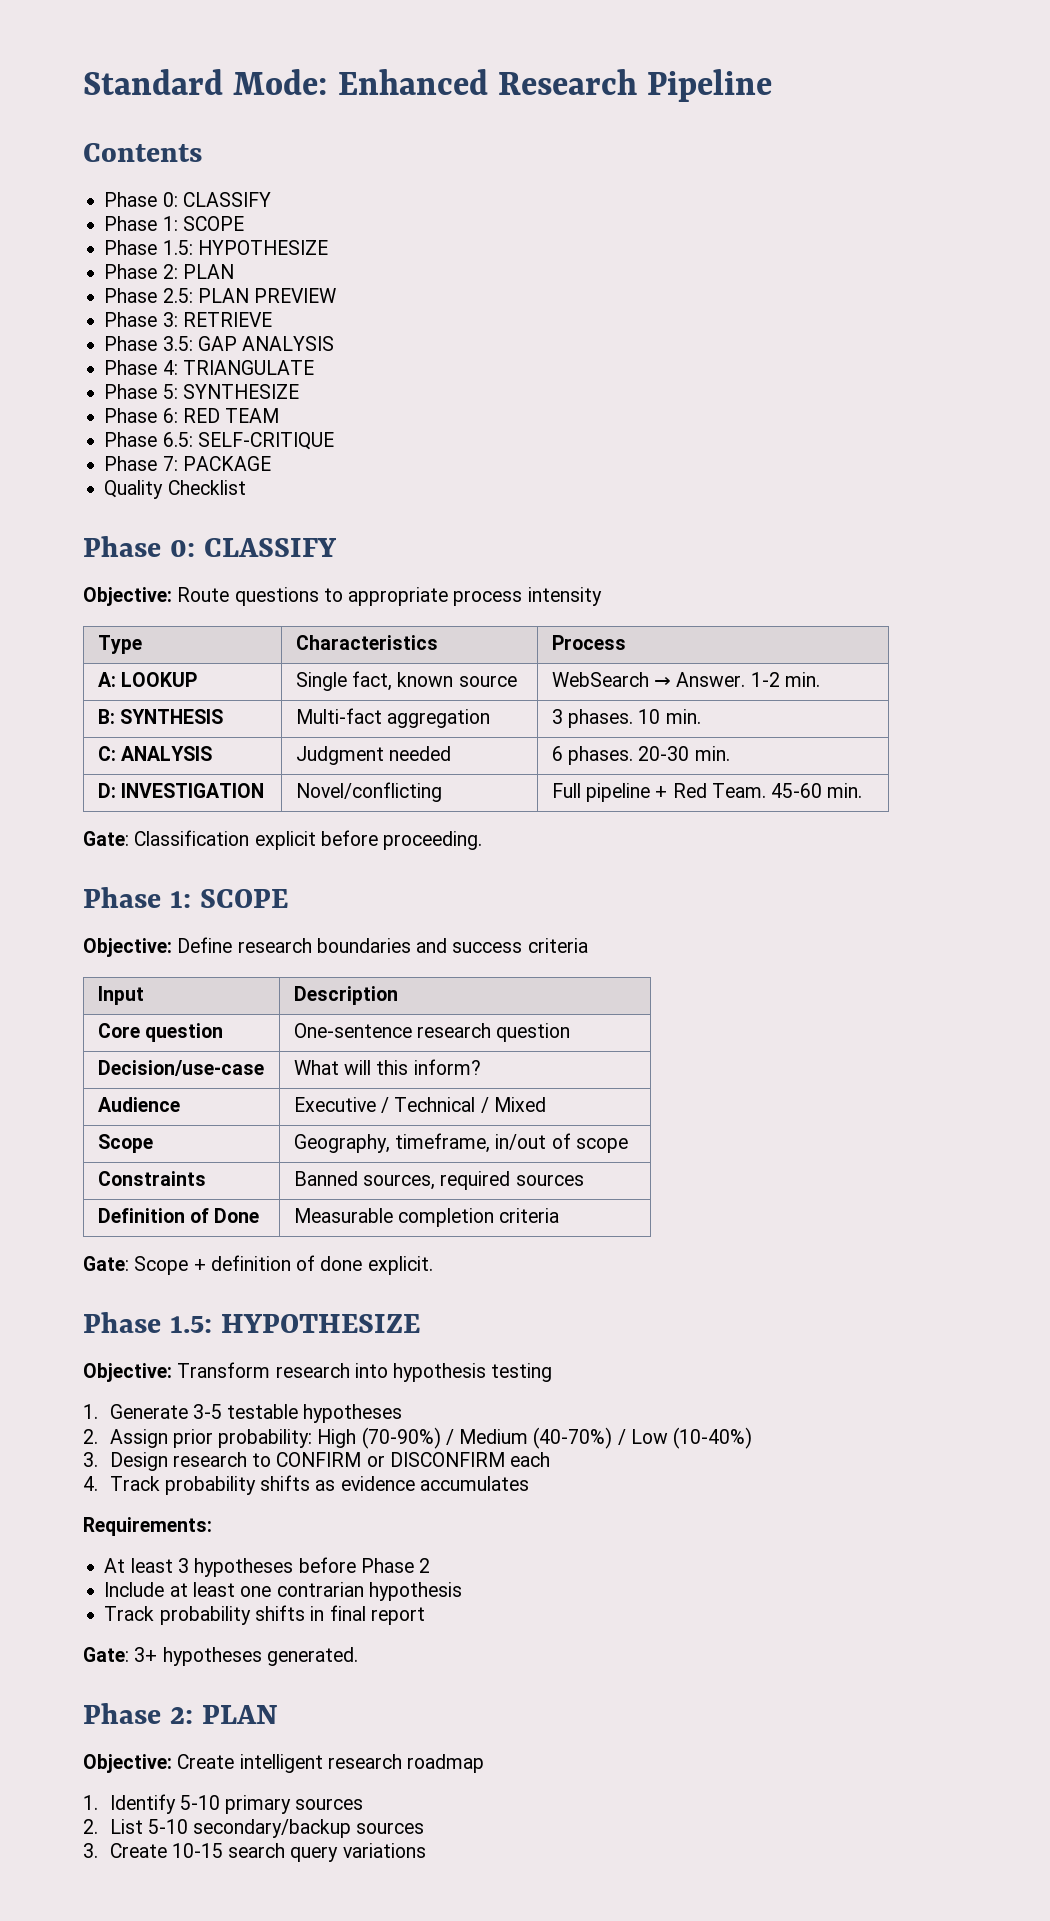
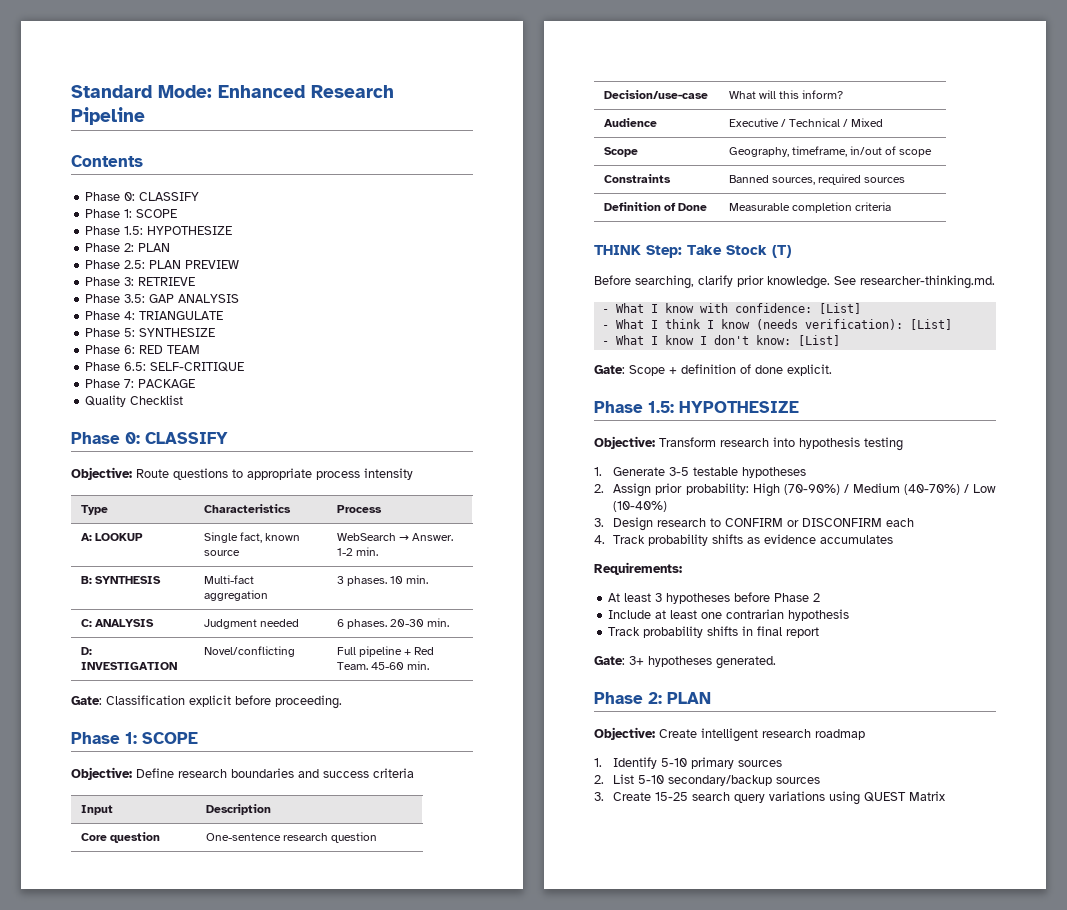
+ THINK Step: Take Stock (T)
+ Before searching, clarify prior knowledge. See researcher-thinking.md.
+ - What I know with confidence: [List]
+ - What I think I know (needs verification): [List]
+ - What I know I don't know: [List]
- 3. Create 10-15 search query variations
+ 3. Create 15-25 search query variations using QUEST Matrix

